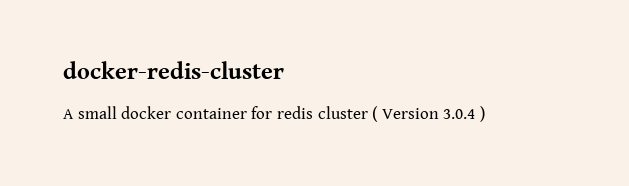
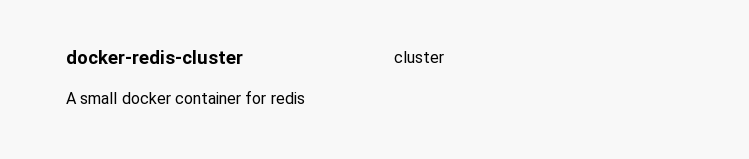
- A small docker container for redis cluster ( Version 3.0.4 )
+ A small docker container for redis cluster

